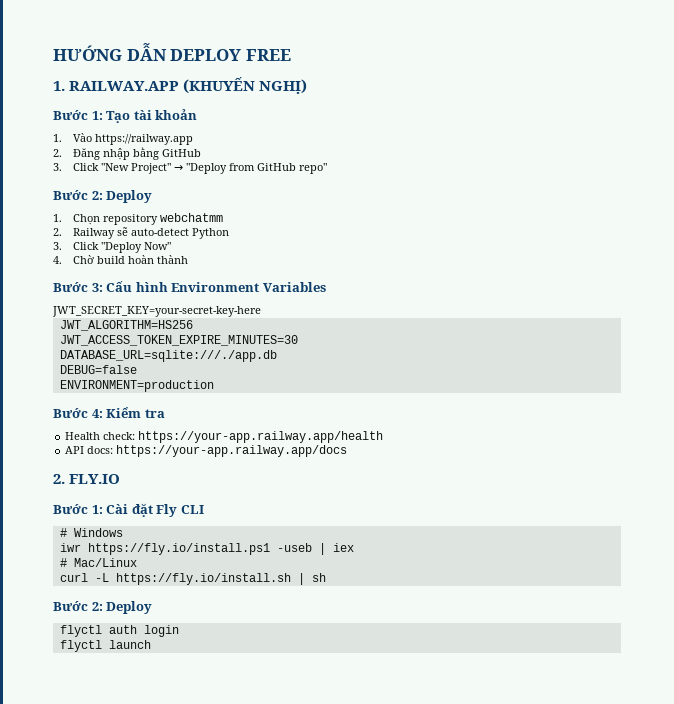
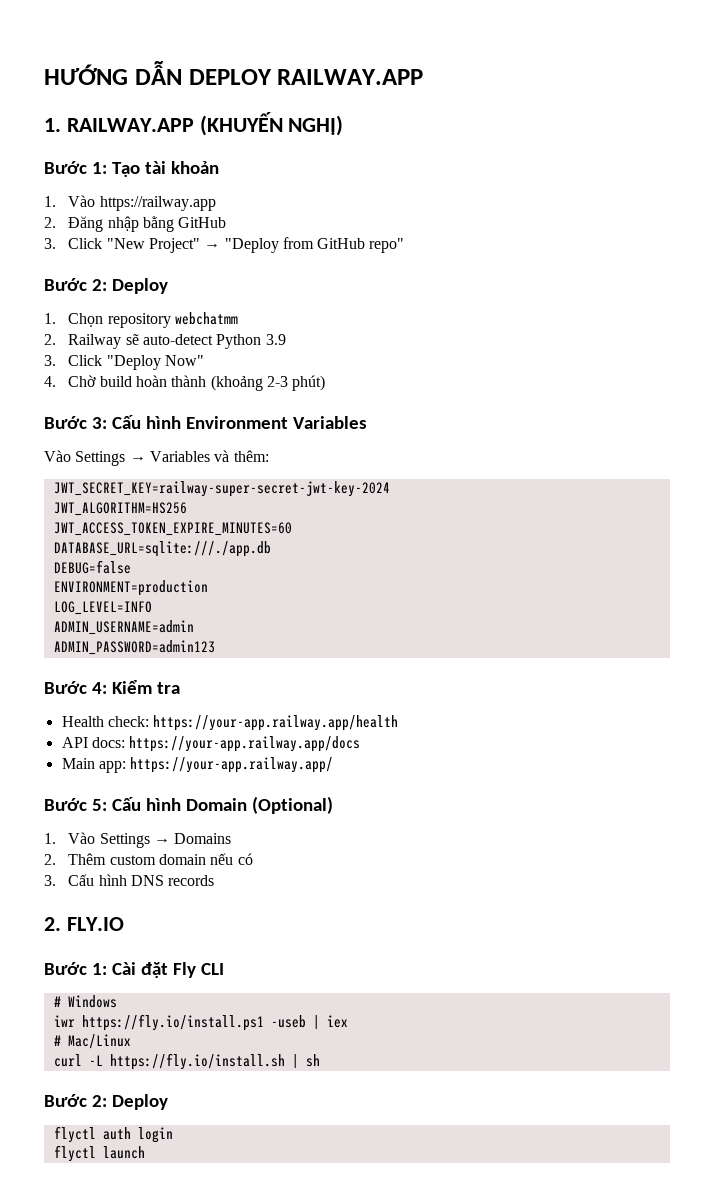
- HƯỚNG DẪN DEPLOY FREE
+ HƯỚNG DẪN DEPLOY RAILWAY.APP
- 2. Railway sẽ auto-detect Python
+ 2. Railway sẽ auto-detect Python 3.9
- 4. Chờ build hoàn thành
+ 4. Chờ build hoàn thành (khoảng 2-3 phút)
- JWT_SECRET_KEY=your-secret-key-here
+ Vào Settings → Variables và thêm:
+ JWT_SECRET_KEY=railway-super-secret-jwt-key-2024
- JWT_ACCESS_TOKEN_EXPIRE_MINUTES=30
+ JWT_ACCESS_TOKEN_EXPIRE_MINUTES=60
+ LOG_LEVEL=INFO
+ ADMIN_USERNAME=admin
+ ADMIN_PASSWORD=admin123
+ Main app: https://your-app.railway.app/
+ Bước 5: Cấu hình Domain (Optional)
+ 1. Vào Settings → Domains
+ 2. Thêm custom domain nếu có
+ 3. Cấu hình DNS records

